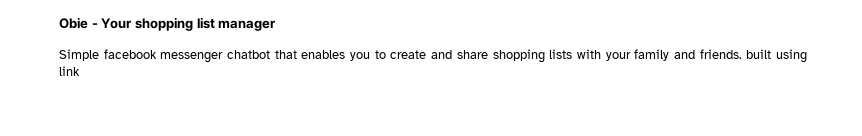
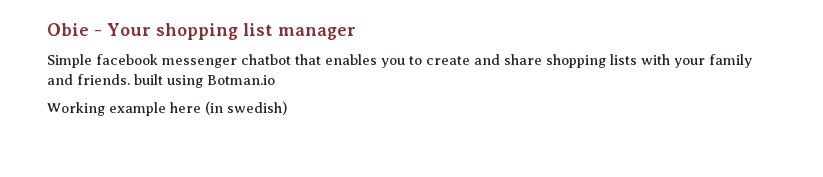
- Simple facebook messenger chatbot that enables you to create and share shopping lists with your family and friends. built using link
+ Simple facebook messenger chatbot that enables you to create and share shopping lists with your family and friends. built using Botman.io
+ Working example here (in swedish)

